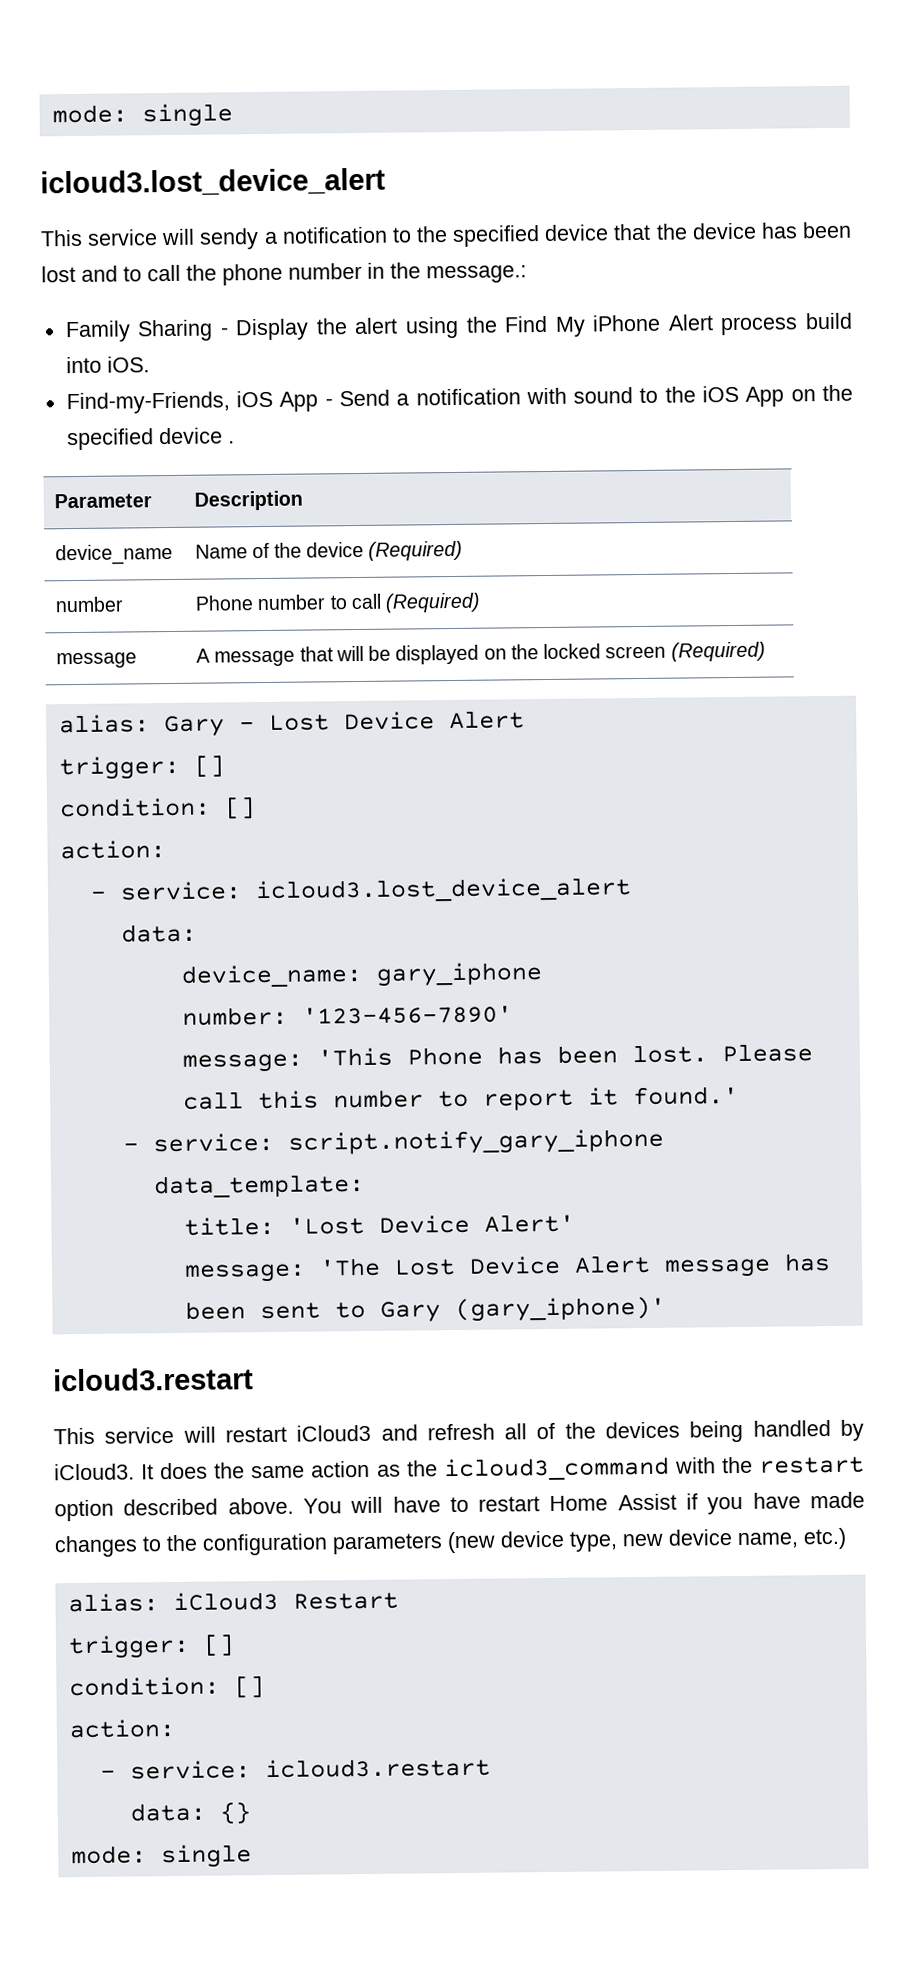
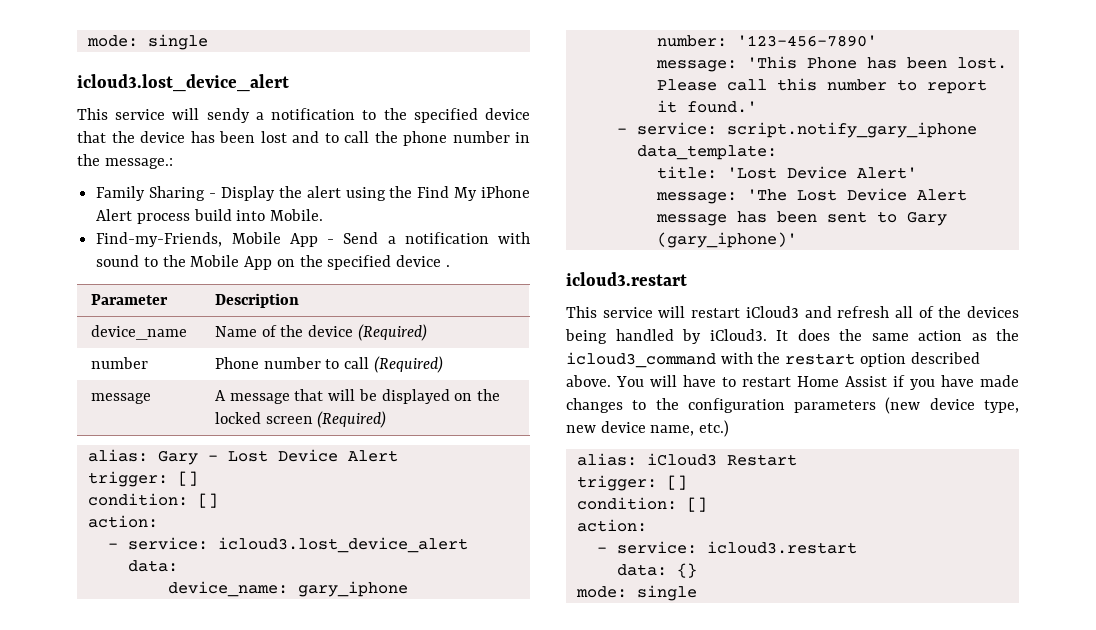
- Family Sharing - Display the alert using the Find My iPhone Alert process build into iOS.
+ Family Sharing - Display the alert using the Find My iPhone Alert process build into Mobile.
- Find-my-Friends, iOS App - Send a notification with sound to the iOS App on the specified device .
+ Find-my-Friends, Mobile App - Send a notification with sound to the Mobile App on the specified device .

